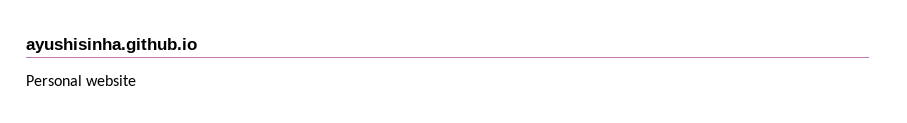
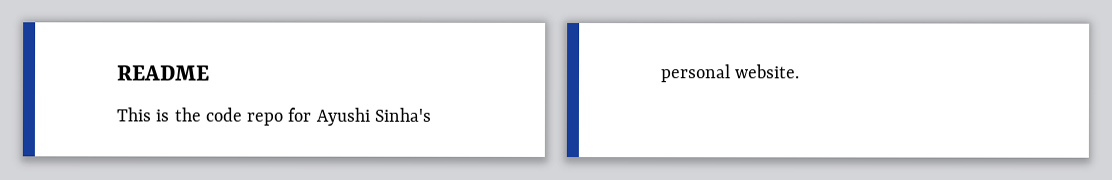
- ayushisinha.github.io
- Personal website
+ README
+ This is the code repo for Ayushi Sinha's personal website.

